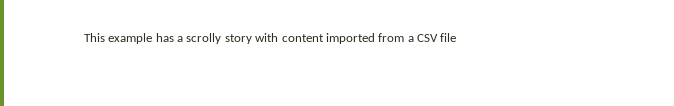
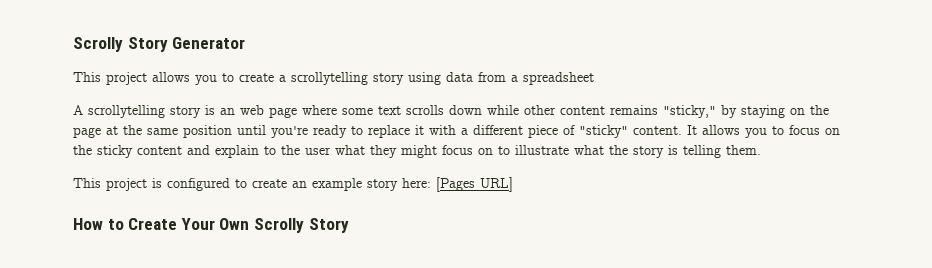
- This example has a scrolly story with content imported from a CSV file
+ Scrolly Story Generator
+ This project allows you to create a scrollytelling story using data from a spreadsheet
+ A scrollytelling story is an web page where some text scrolls down while other content remains "sticky," by staying on the page at the same position until you're ready to replace it with a different piece of "sticky" content. It allows you to focus on the sticky content and explain to the user what they might focus on to illustrate what the story is telling them.
+ This project is configured to create an example story here: [Pages URL]
+ How to Create Your Own Scrolly Story

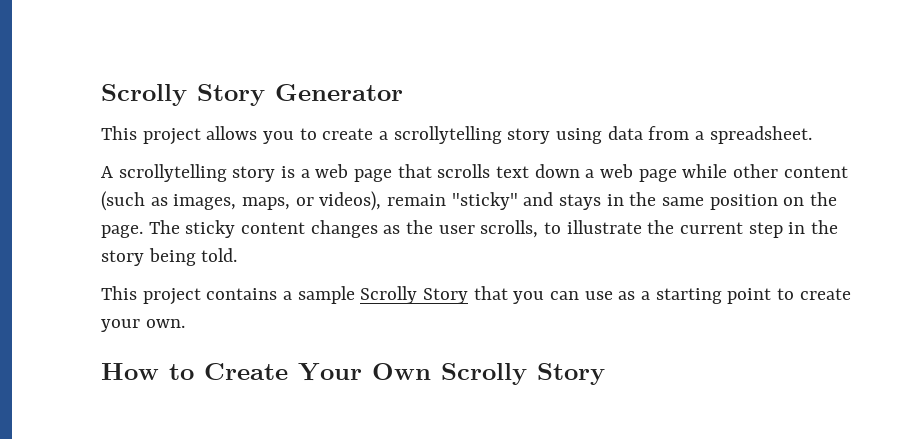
- This project allows you to create a scrollytelling story using data from a spreadsheet
+ This project allows you to create a scrollytelling story using data from a spreadsheet.
- A scrollytelling story is an web page where some text scrolls down while other content remains "sticky," by staying on the page at the same position until you're ready to replace it with a different piece of "sticky" content. It allows you to focus on the sticky content and explain to the user what they might focus on to illustrate what the story is telling them.
- This project is configured to create an example story here: [Pages URL]
+ A scrollytelling story is a web page that scrolls text down a web page while other content (such as images, maps, or videos), remain "sticky" and stays in the same position on the page. The sticky content changes as the user scrolls, to illustrate the current step in the story being told.
+ This project contains a sample Scrolly Story that you can use as a starting point to create your own.

